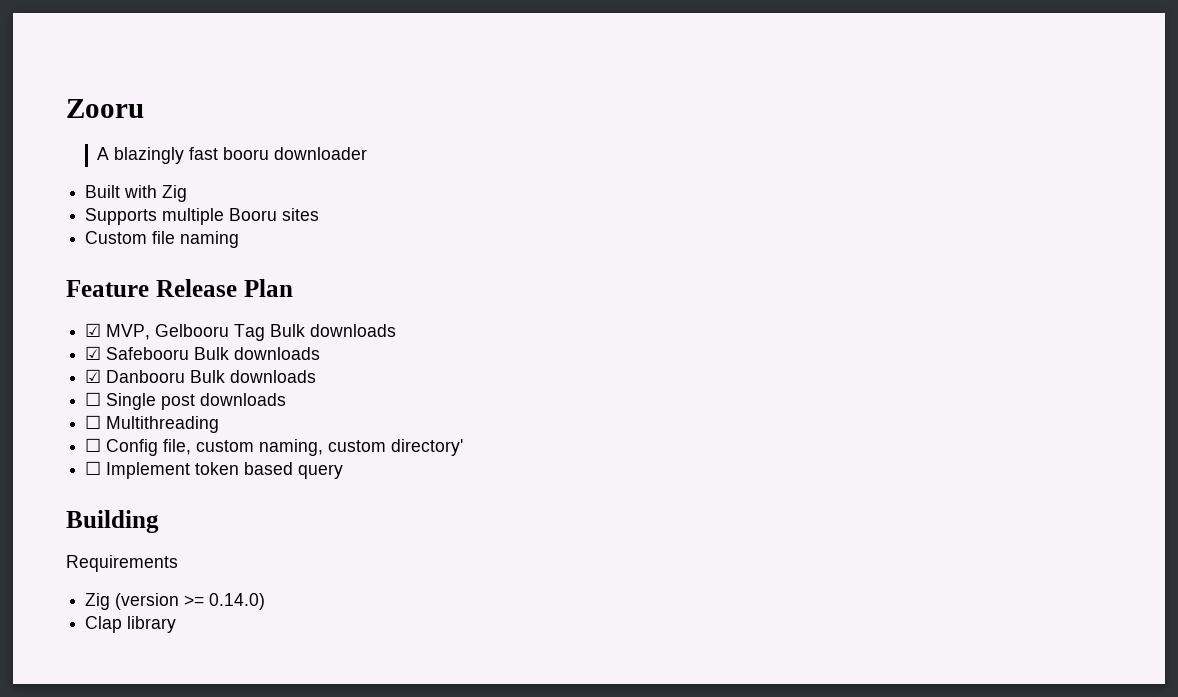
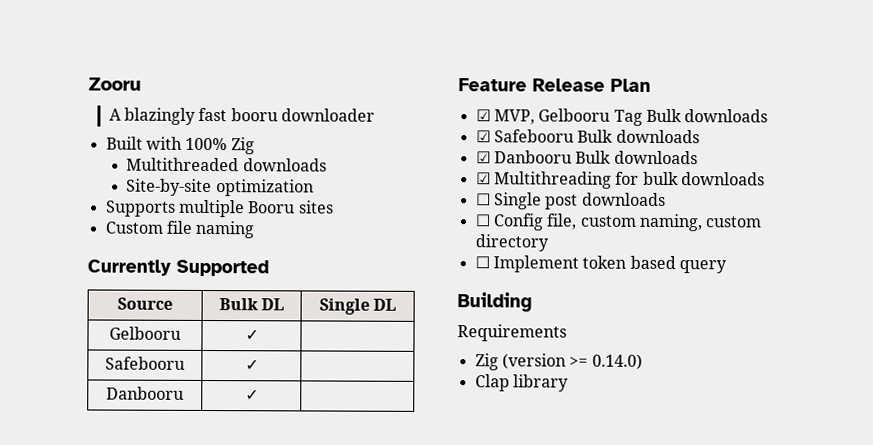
- Built with Zig
+ Built with 100% Zig
+ Multithreaded downloads
+ Site-by-site optimization
+ Currently Supported
+ Source | Bulk DL | Single DL
+ Gelbooru | ✓ |
+ Safebooru | ✓ |
+ Danbooru | ✓ |
+ ☑ Multithreading for bulk downloads
- ☐ Multithreading
- ☐ Config file, custom naming, custom directory'
+ ☐ Config file, custom naming, custom directory

